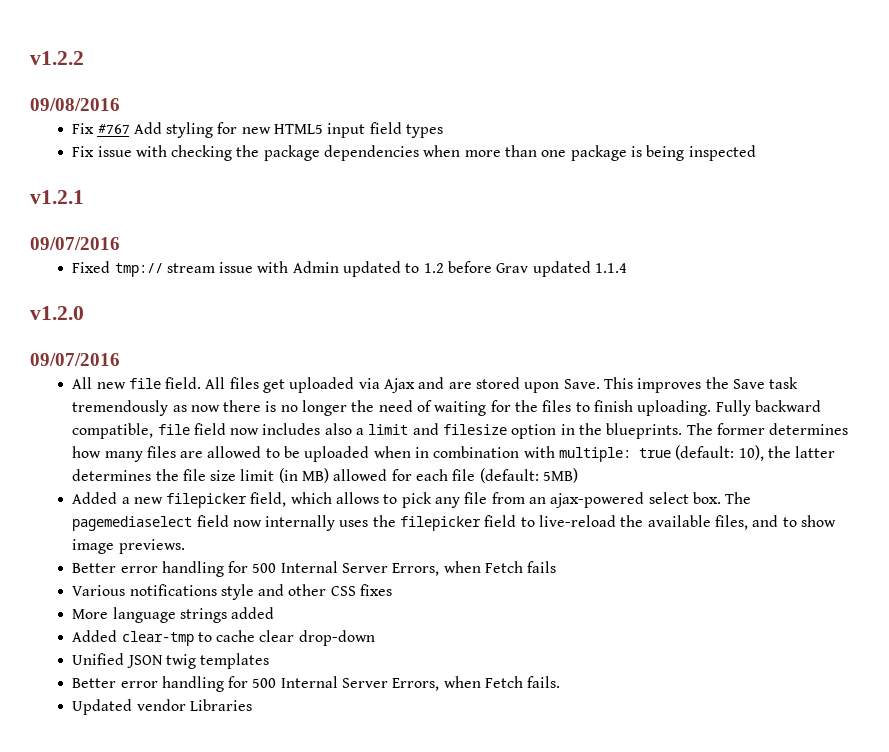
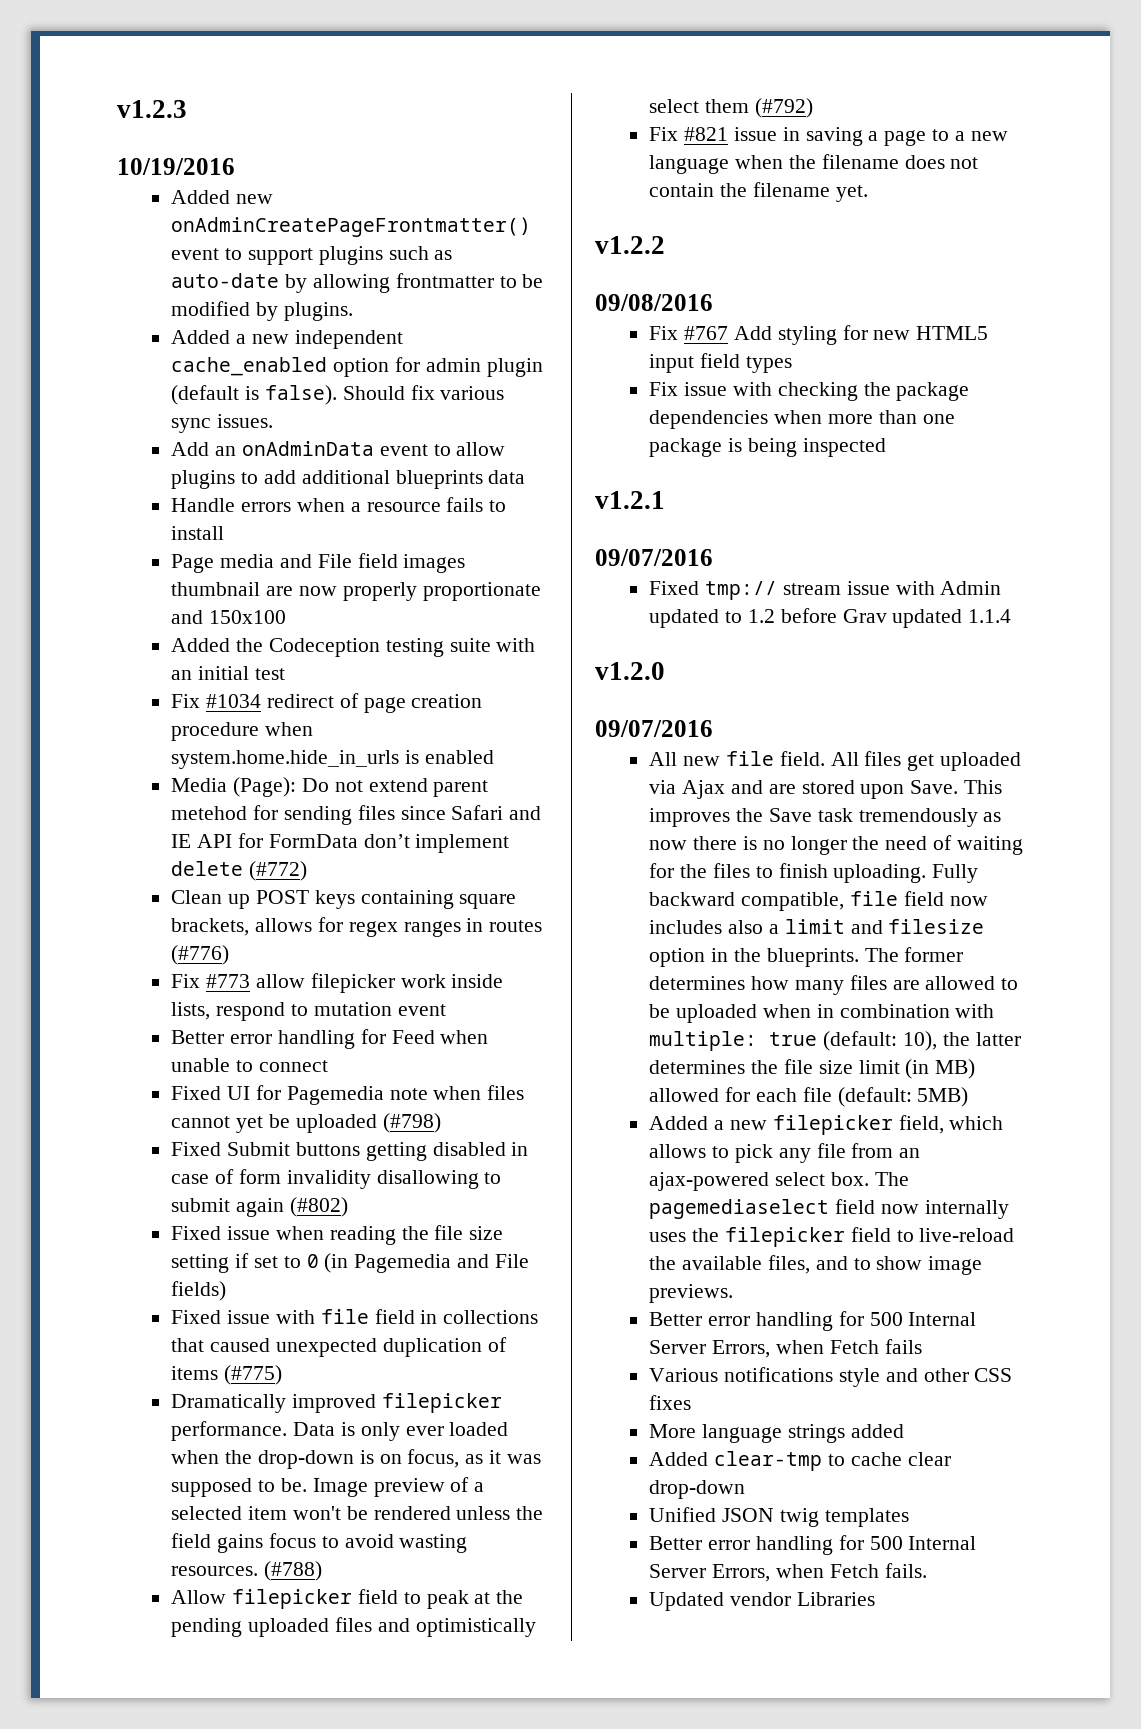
+ v1.2.3
+ 10/19/2016
+ Added new onAdminCreatePageFrontmatter() event to support plugins such as auto-date by allowing frontmatter to be modified by plugins.
+ Added a new independent cache_enabled option for admin plugin (default is false). Should fix various sync issues.
+ Add an onAdminData event to allow plugins to add additional blueprints data
+ Handle errors when a resource fails to install
+ Page media and File field images thumbnail are now properly proportionate and 150x100
+ Added the Codeception testing suite with an initial test
+ Fix #1034 redirect of page creation procedure when system.home.hide_in_urls is enabled
+ Media (Page): Do not extend parent metehod for sending files since Safari and IE API for FormData don’t implement delete (#772)
+ Clean up POST keys containing square brackets, allows for regex ranges in routes (#776)
+ Fix #773 allow filepicker work inside lists, respond to mutation event
+ Better error handling for Feed when unable to connect
+ Fixed UI for Pagemedia note when files cannot yet be uploaded (#798)
+ Fixed Submit buttons getting disabled in case of form invalidity disallowing to submit again (#802)
+ Fixed issue when reading the file size setting if set to 0 (in Pagemedia and File fields)
+ Fixed issue with file field in collections that caused unexpected duplication of items (#775)
+ Dramatically improved filepicker performance. Data is only ever loaded when the drop-down is on focus, as it was supposed to be. Image preview of a selected item won't be rendered unless the field gains focus to avoid wasting resources. (#788)
+ Allow filepicker field to peak at the pending uploaded files and optimistically select them (#792)
+ Fix #821 issue in saving a page to a new language when the filename does not contain the filename yet.

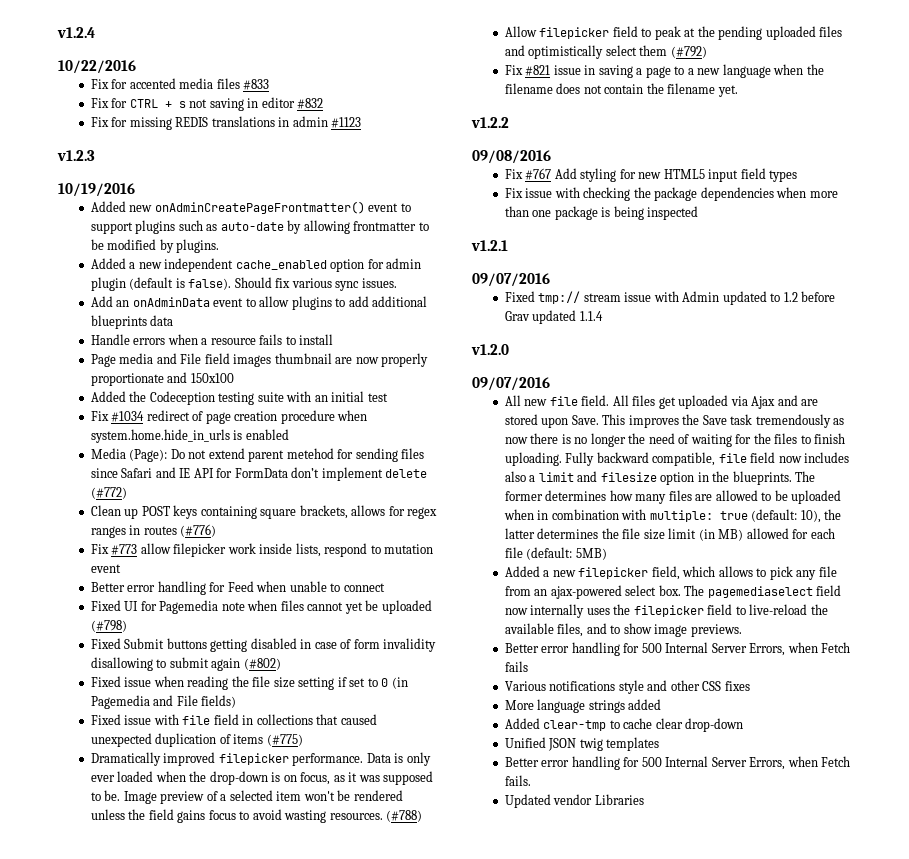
+ v1.2.4
+ 10/22/2016
+ Fix for accented media files #833
+ Fix for CTRL + s not saving in editor #832
+ Fix for missing REDIS translations in admin #1123

